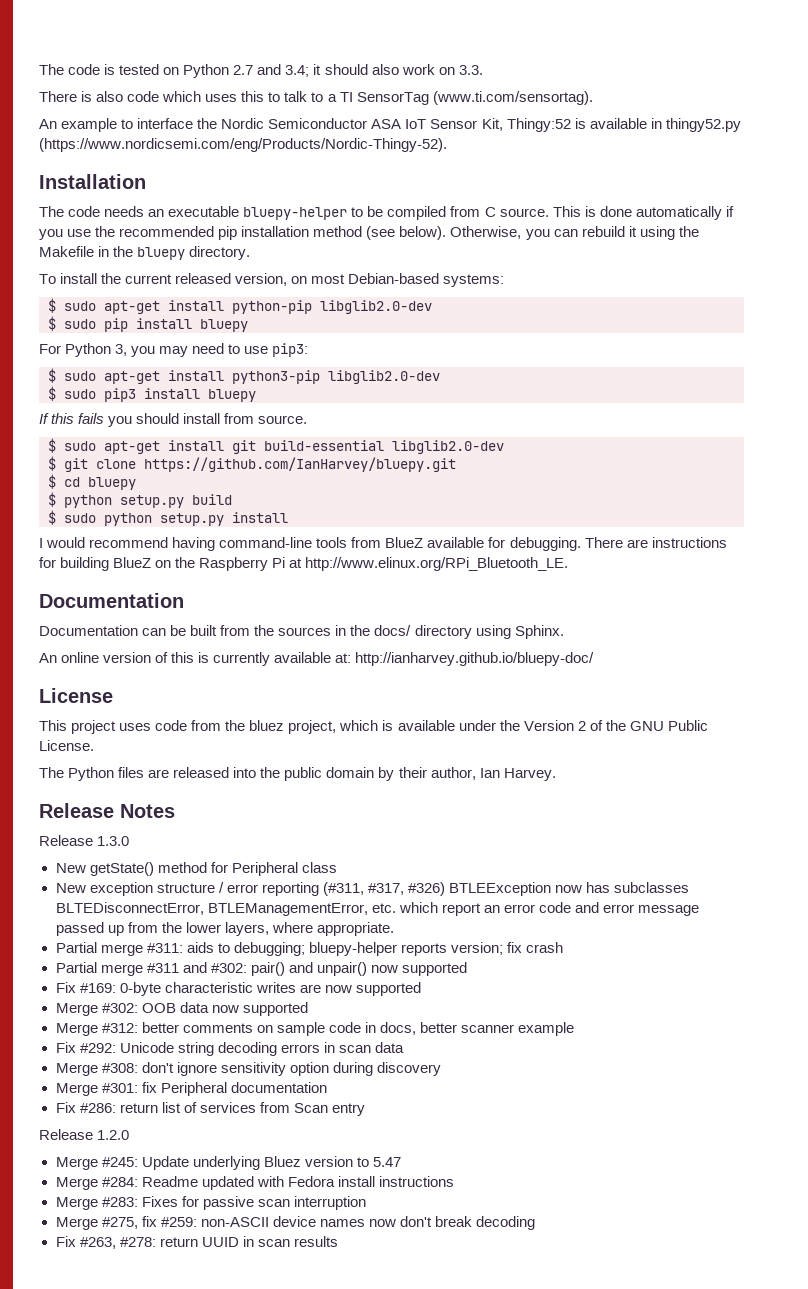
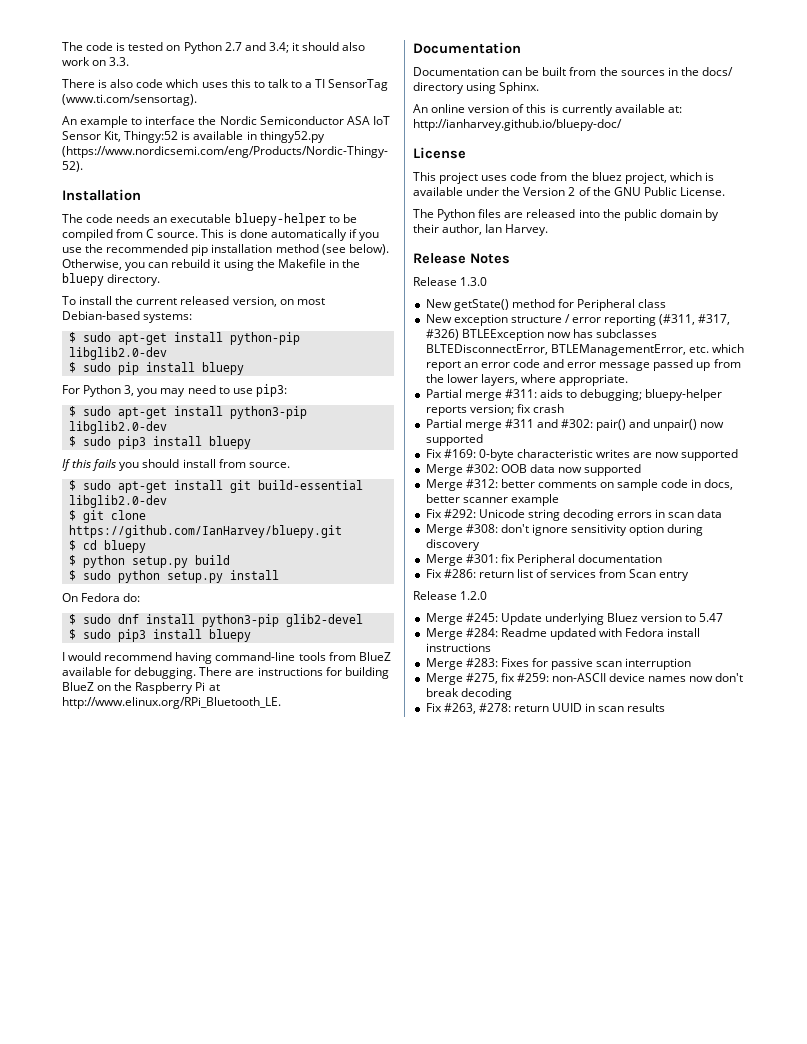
+ On Fedora do:
+ $ sudo dnf install python3-pip glib2-devel
+ $ sudo pip3 install bluepy

